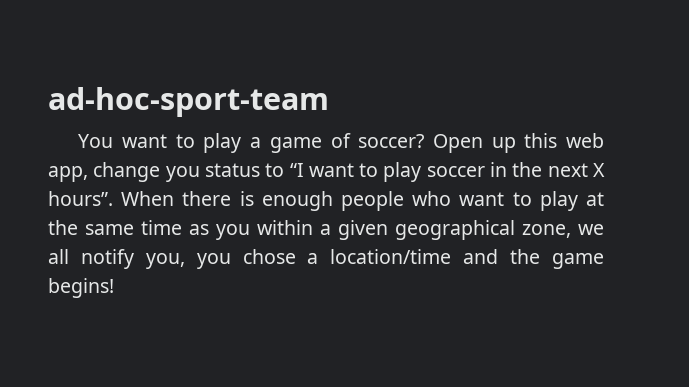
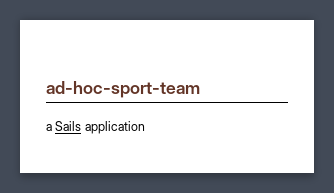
- You want to play a game of soccer? Open up this web app, change you status to “I want to play soccer in the next X hours”. When there is enough people who want to play at the same time as you within a given geographical zone, we all notify you, you chose a location/time and the game begins!
+ a Sails application

